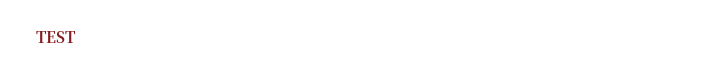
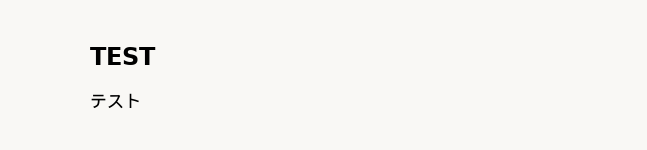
+ テスト

